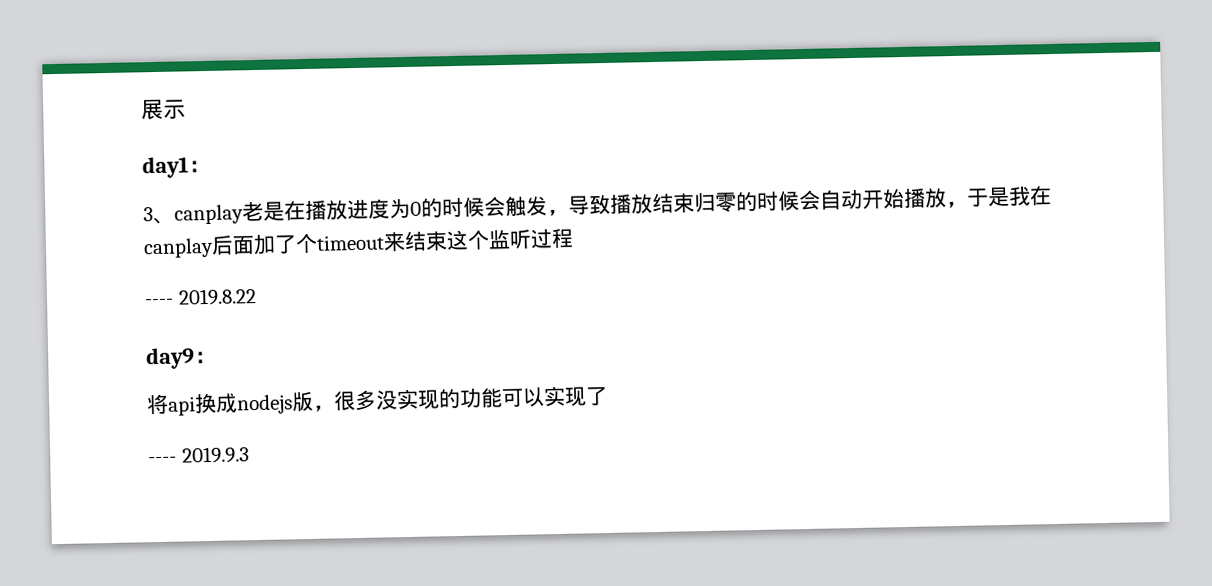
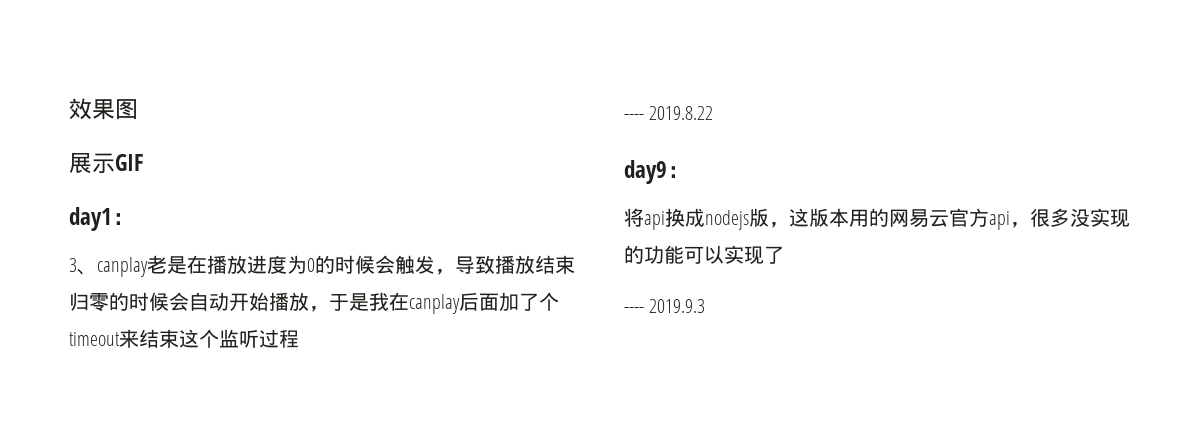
+ 效果图
- 展示
+ 展示GIF
- 将api换成nodejs版，很多没实现的功能可以实现了
+ 将api换成nodejs版，这版本用的网易云官方api，很多没实现的功能可以实现了

